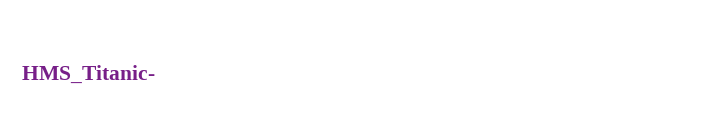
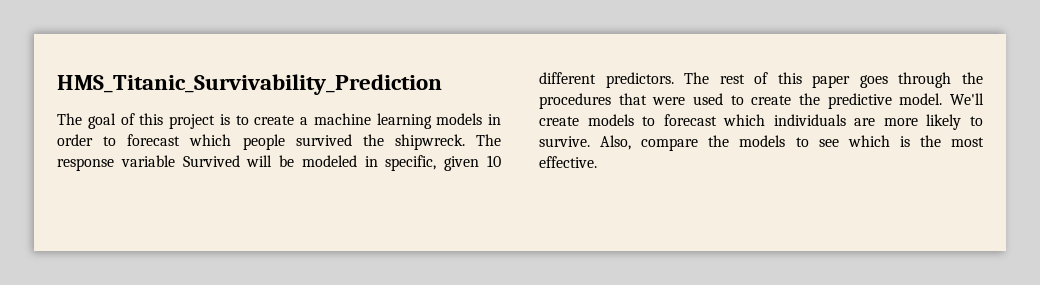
- HMS_Titanic-
+ HMS_Titanic_Survivability_Prediction
+ The goal of this project is to create a machine learning models in order to forecast which people survived the shipwreck. The response variable Survived will be modeled in specific, given 10 different predictors. The rest of this paper goes through the procedures that were used to create the predictive model. We'll create models to forecast which individuals are more likely to survive. Also, compare the models to see which is the most effective.

